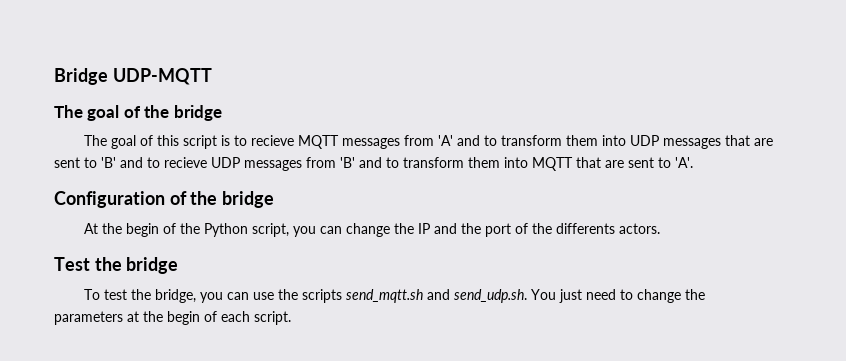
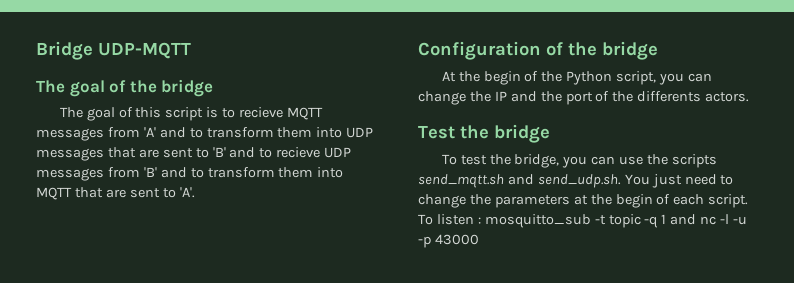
+ To listen : mosquitto_sub -t topic -q 1 and nc -l -u -p 43000

